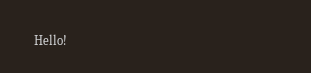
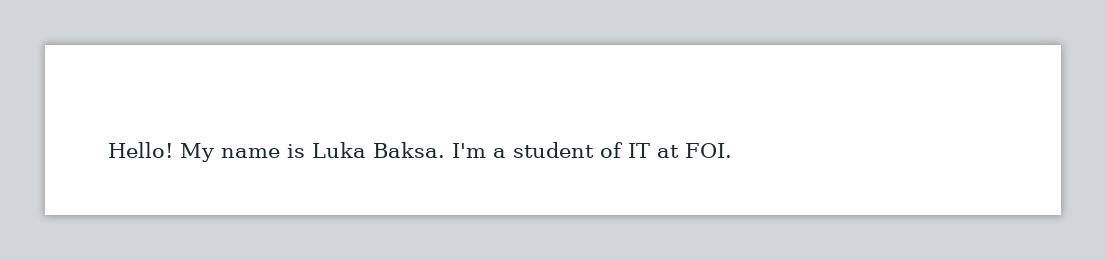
+ My name is Luka Baksa. I'm a student of IT at FOI.

